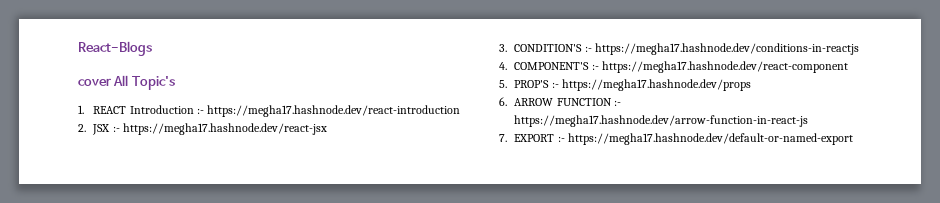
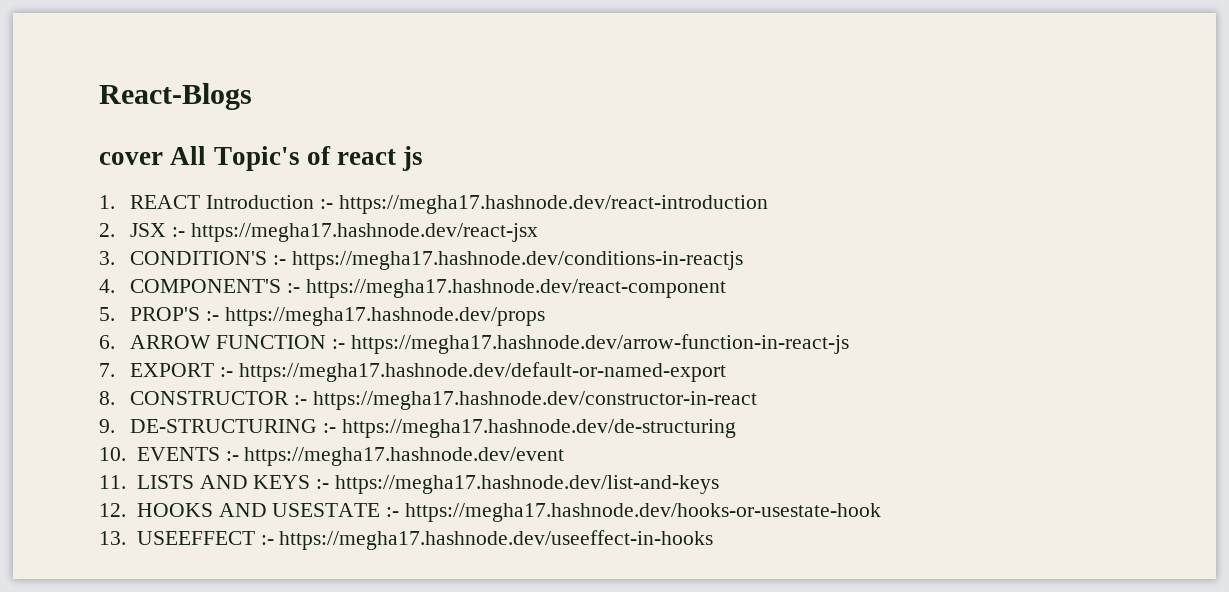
- cover All Topic's
+ cover All Topic's of react js
+ 8. CONSTRUCTOR :- https://megha17.hashnode.dev/constructor-in-react
+ 9. DE-STRUCTURING :- https://megha17.hashnode.dev/de-structuring
+ 10. EVENTS :- https://megha17.hashnode.dev/event
+ 11. LISTS AND KEYS :- https://megha17.hashnode.dev/list-and-keys
+ 12. HOOKS AND USESTATE :- https://megha17.hashnode.dev/hooks-or-usestate-hook
+ 13. USEEFFECT :- https://megha17.hashnode.dev/useeffect-in-hooks

